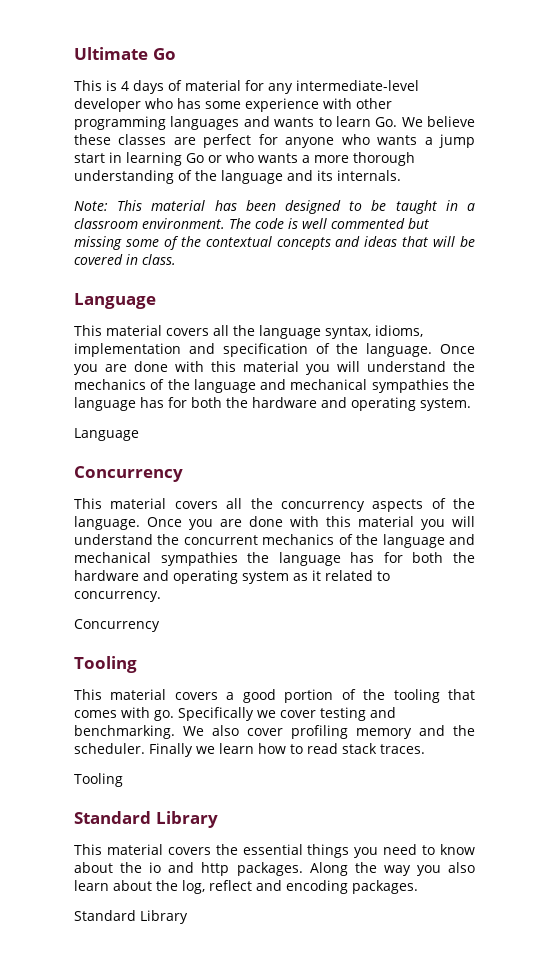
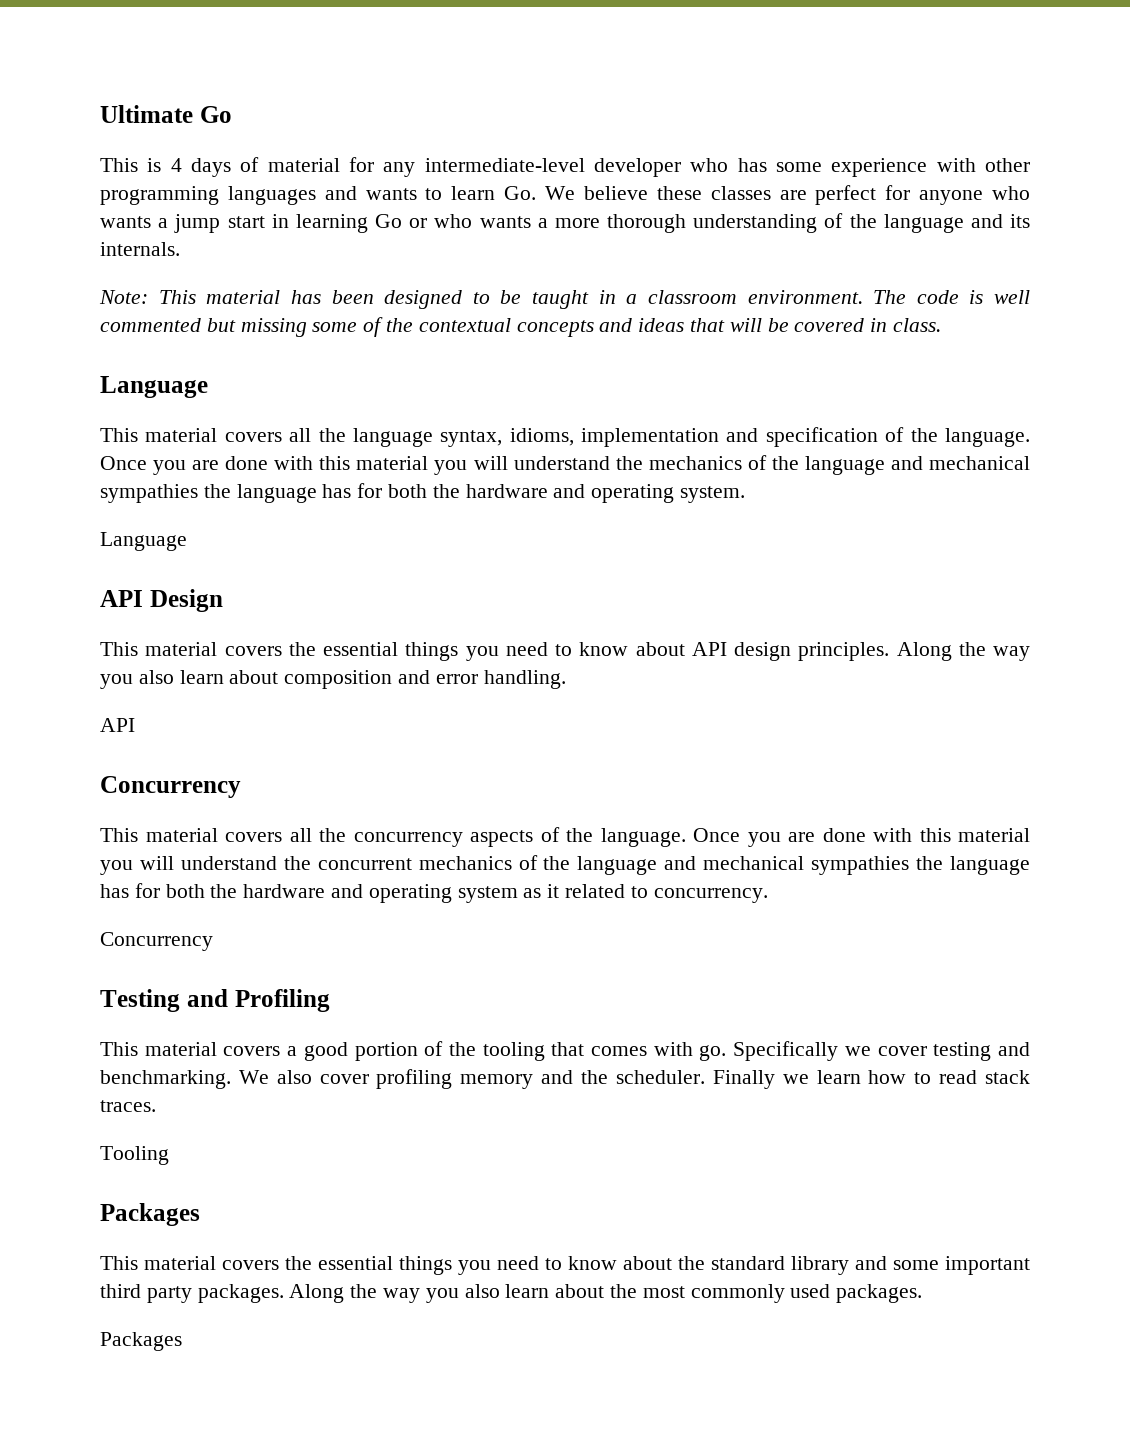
+ API Design
+ This material covers the essential things you need to know about API design principles. Along the way you also learn about composition and error handling.
+ API
  Once you are done with this material you will understand the concurrent mechanics of the language and mechanical sympathies the language has for both the hardware and operating system as it related to concurrency.
  Concurrency
- Tooling
+ Testing and Profiling
  Finally we learn how to read stack traces.
  Tooling
- Standard Library
+ Packages
- This material covers the essential things you need to know about the io and http packages.
+ This material covers the essential things you need to know about the standard library and some important third party packages.
- Along the way you also learn about the log, reflect and encoding packages.
- Standard Library
+ Along the way you also learn about the most commonly used packages.
+ Packages

